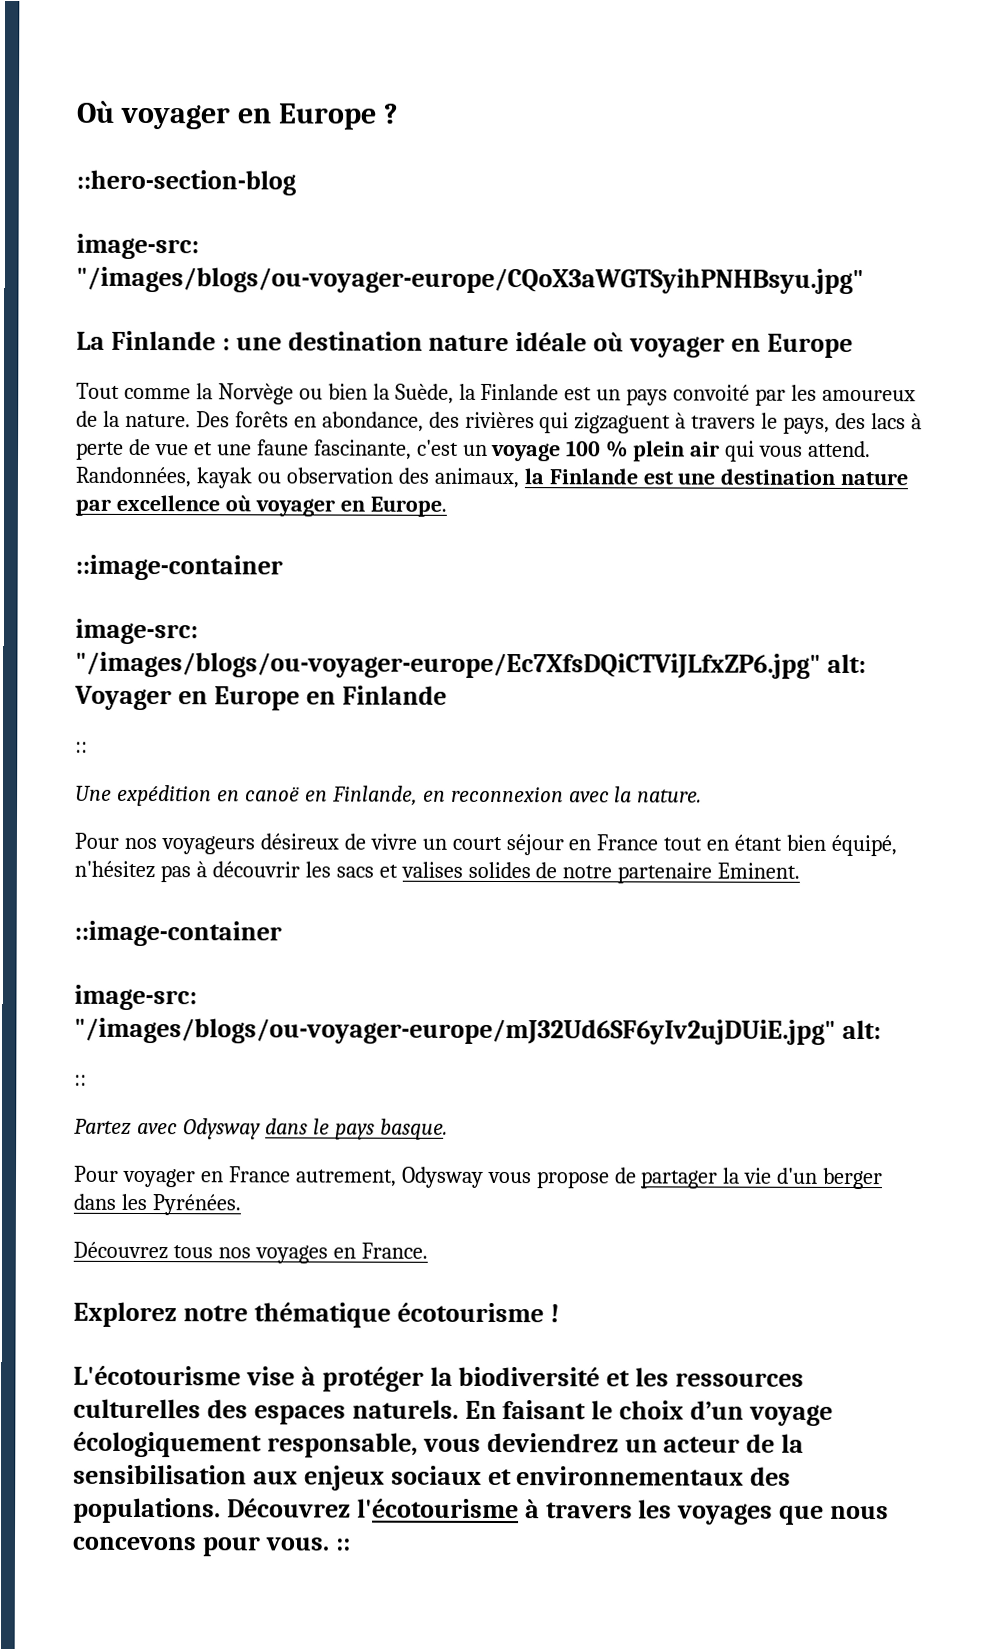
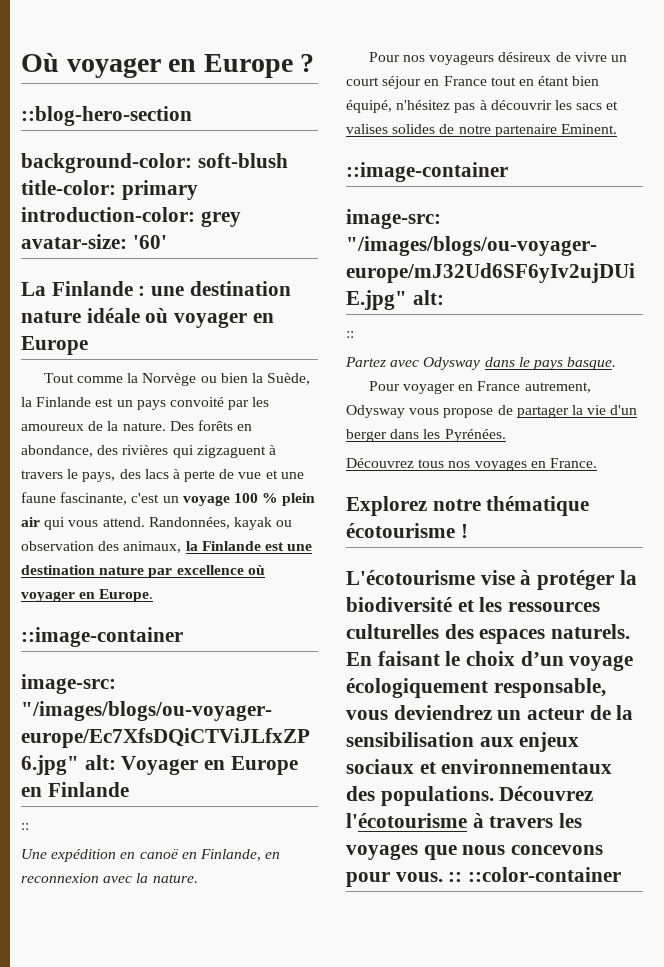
- ::hero-section-blog
- image-src: "/images/blogs/ou-voyager-europe/CQoX3aWGTSyihPNHBsyu.jpg"
+ ::blog-hero-section
+ background-color: soft-blush title-color: primary introduction-color: grey avatar-size: '60'
- Découvrez l'écotourisme à travers les voyages que nous concevons pour vous. ::
+ Découvrez l'écotourisme à travers les voyages que nous concevons pour vous. :: ::color-container

